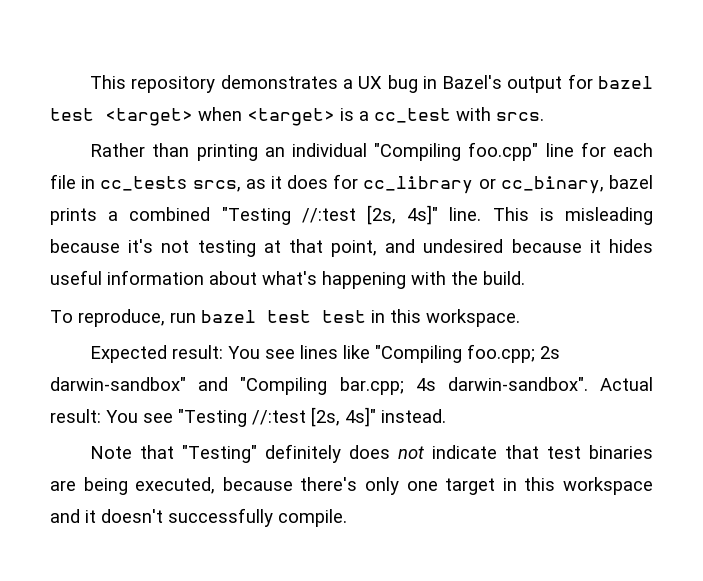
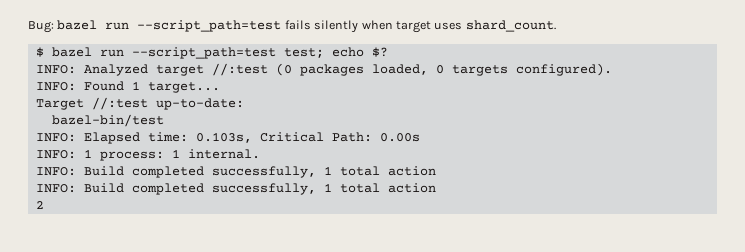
- This repository demonstrates a UX bug in Bazel's output for bazel test <target> when <target> is a cc_test with srcs.
- Rather than printing an individual "Compiling foo.cpp" line for each file in cc_tests srcs, as it does for cc_library or cc_binary, bazel prints a combined "Testing //:test [2s, 4s]" line. This is misleading because it's not testing at that point, and undesired because it hides useful information about what's happening with the build.
- To reproduce, run bazel test test in this workspace.
- Expected result: You see lines like "Compiling foo.cpp; 2s darwin-sandbox" and "Compiling bar.cpp; 4s darwin-sandbox". Actual result: You see "Testing //:test [2s, 4s]" instead.
- Note that "Testing" definitely does not indicate that test binaries are being executed, because there's only one target in this workspace and it doesn't successfully compile.
+ Bug: bazel run --script_path=test fails silently when target uses shard_count.
+ $ bazel run --script_path=test test; echo $?
+ INFO: Analyzed target //:test (0 packages loaded, 0 targets configured).
+ INFO: Found 1 target...
+ Target //:test up-to-date:
+ bazel-bin/test
+ INFO: Elapsed time: 0.103s, Critical Path: 0.00s
+ INFO: 1 process: 1 internal.
+ INFO: Build completed successfully, 1 total action
+ INFO: Build completed successfully, 1 total action
+ 2

